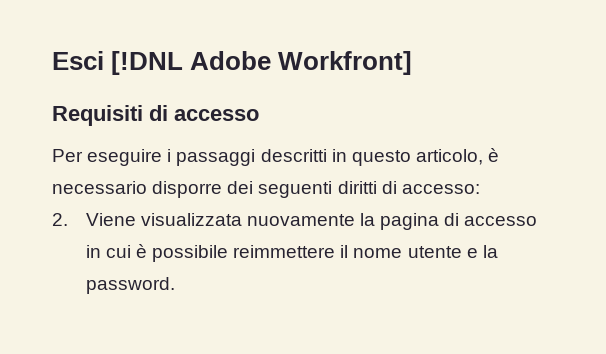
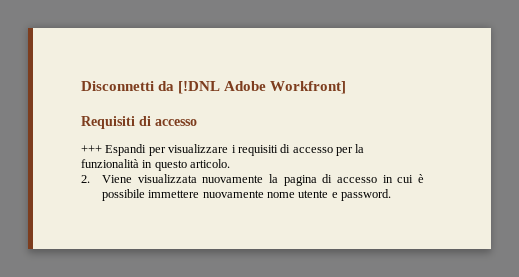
- Esci [!DNL Adobe Workfront]
+ Disconnetti da [!DNL Adobe Workfront]
- Per eseguire i passaggi descritti in questo articolo, è necessario disporre dei seguenti diritti di accesso:
+ +++ Espandi per visualizzare i requisiti di accesso per la funzionalità in questo articolo.
- 2. Viene visualizzata nuovamente la pagina di accesso in cui è possibile reimmettere il nome utente e la password.
+ 2. Viene visualizzata nuovamente la pagina di accesso in cui è possibile immettere nuovamente nome utente e password.

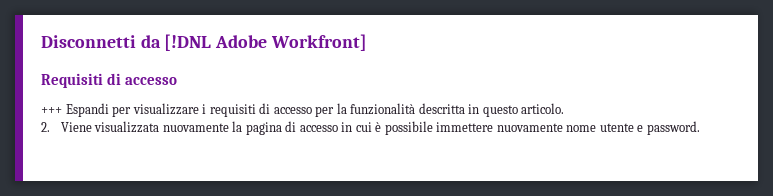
- +++ Espandi per visualizzare i requisiti di accesso per la funzionalità in questo articolo.
+ +++ Espandi per visualizzare i requisiti di accesso per la funzionalità descritta in questo articolo.

